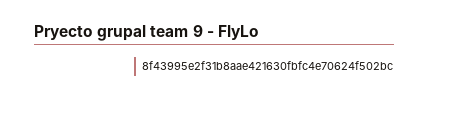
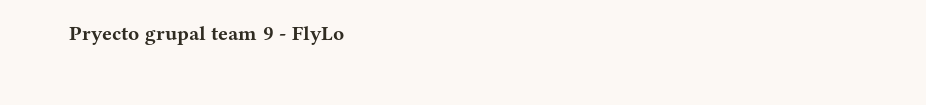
- 8f43995e2f31b8aae421630fbfc4e70624f502bc

